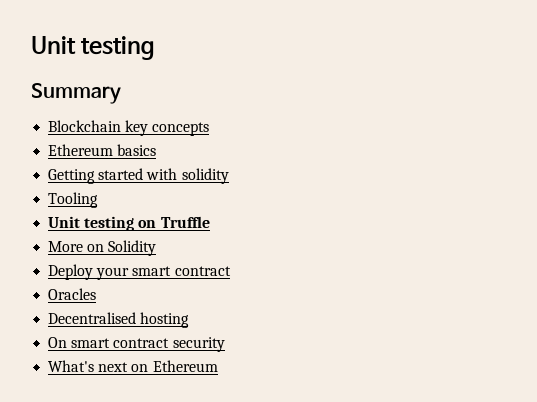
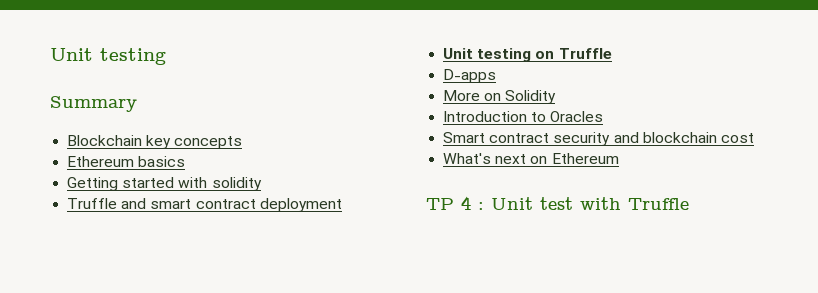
- Tooling
+ Truffle and smart contract deployment
+ D-apps
- Deploy your smart contract
- Oracles
- Decentralised hosting
- On smart contract security
+ Introduction to Oracles
+ Smart contract security and blockchain cost
+ TP 4 : Unit test with Truffle

